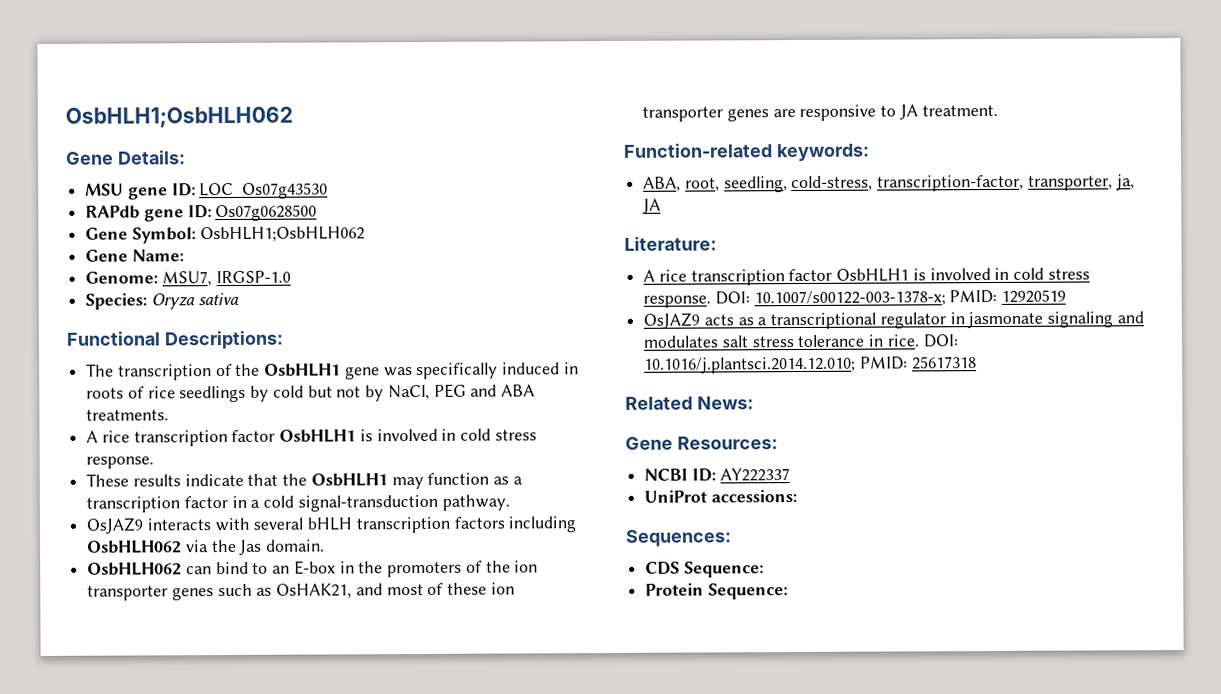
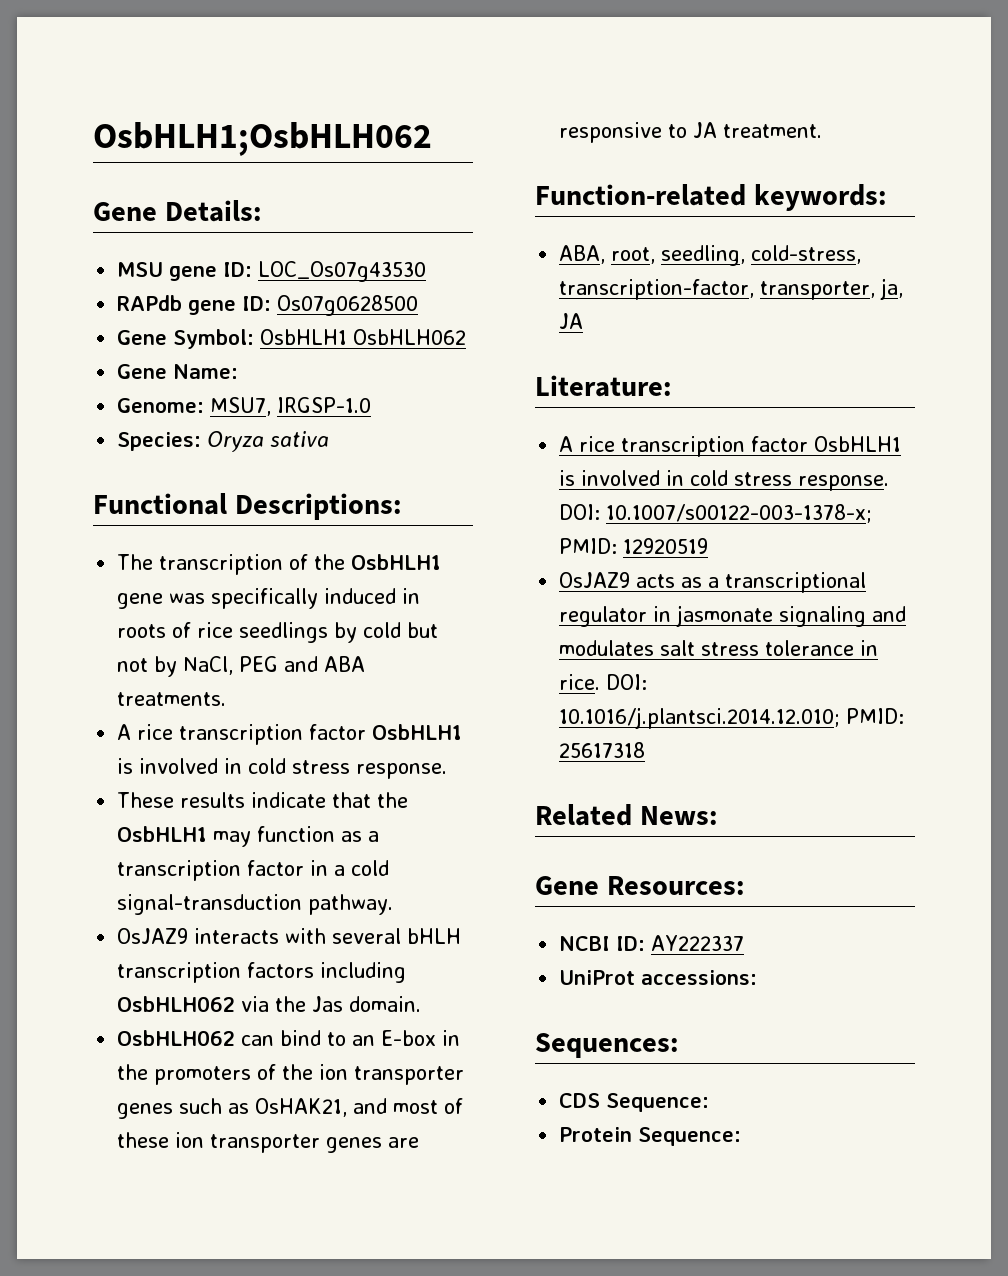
- Gene Symbol: OsbHLH1;OsbHLH062
+ Gene Symbol: OsbHLH1 OsbHLH062

